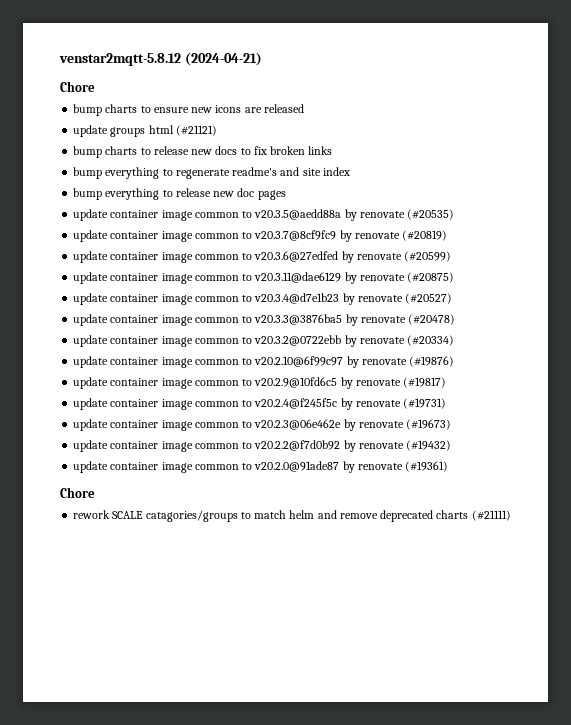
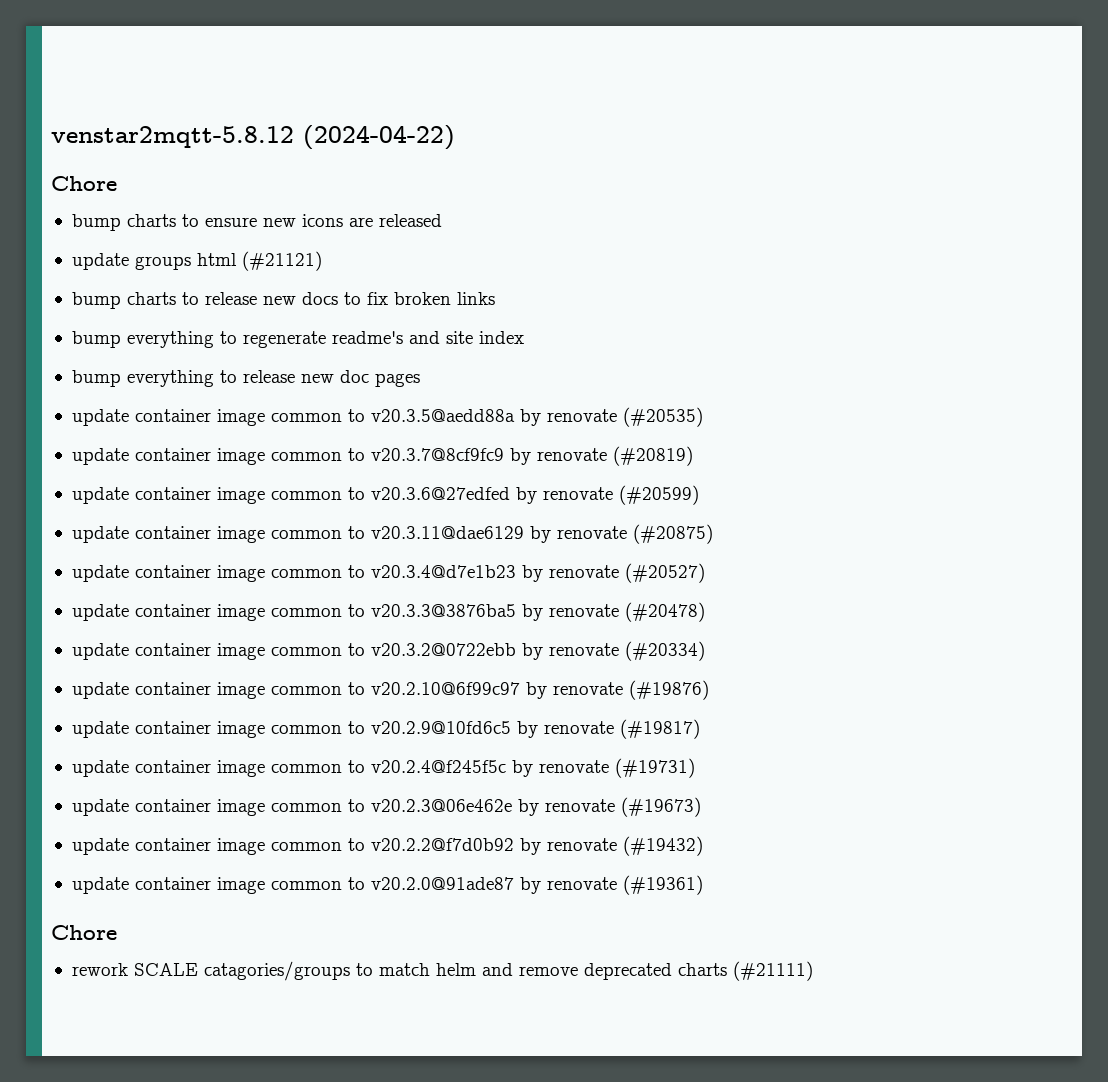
- venstar2mqtt-5.8.12 (2024-04-21)
+ venstar2mqtt-5.8.12 (2024-04-22)

